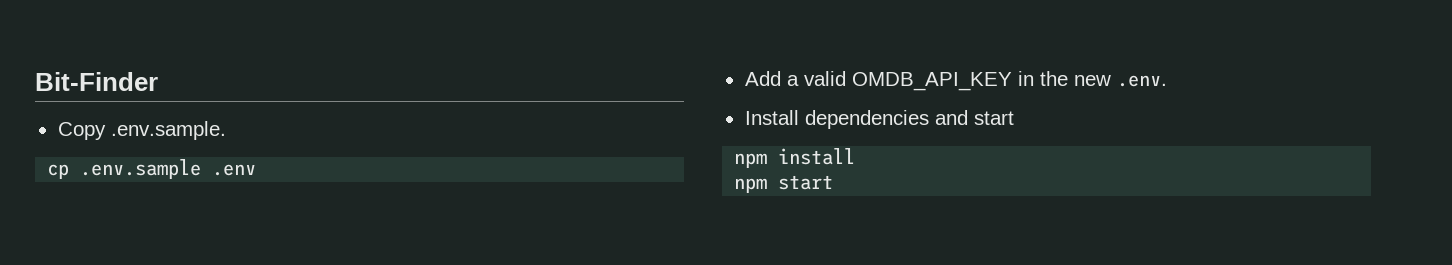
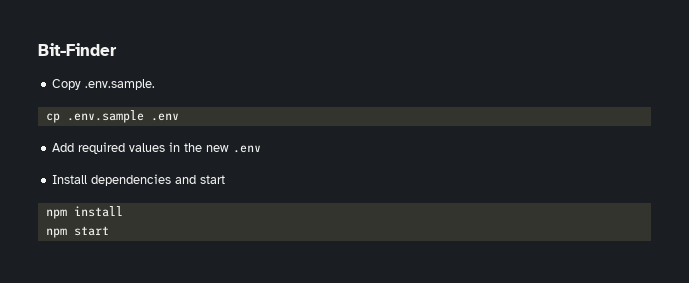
- Add a valid OMDB_API_KEY in the new .env.
+ Add required values in the new .env

